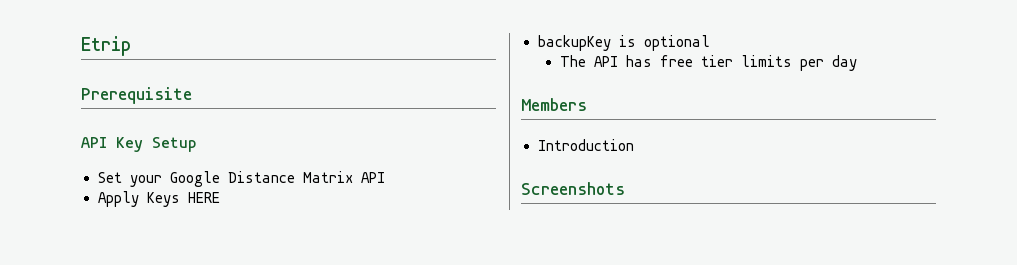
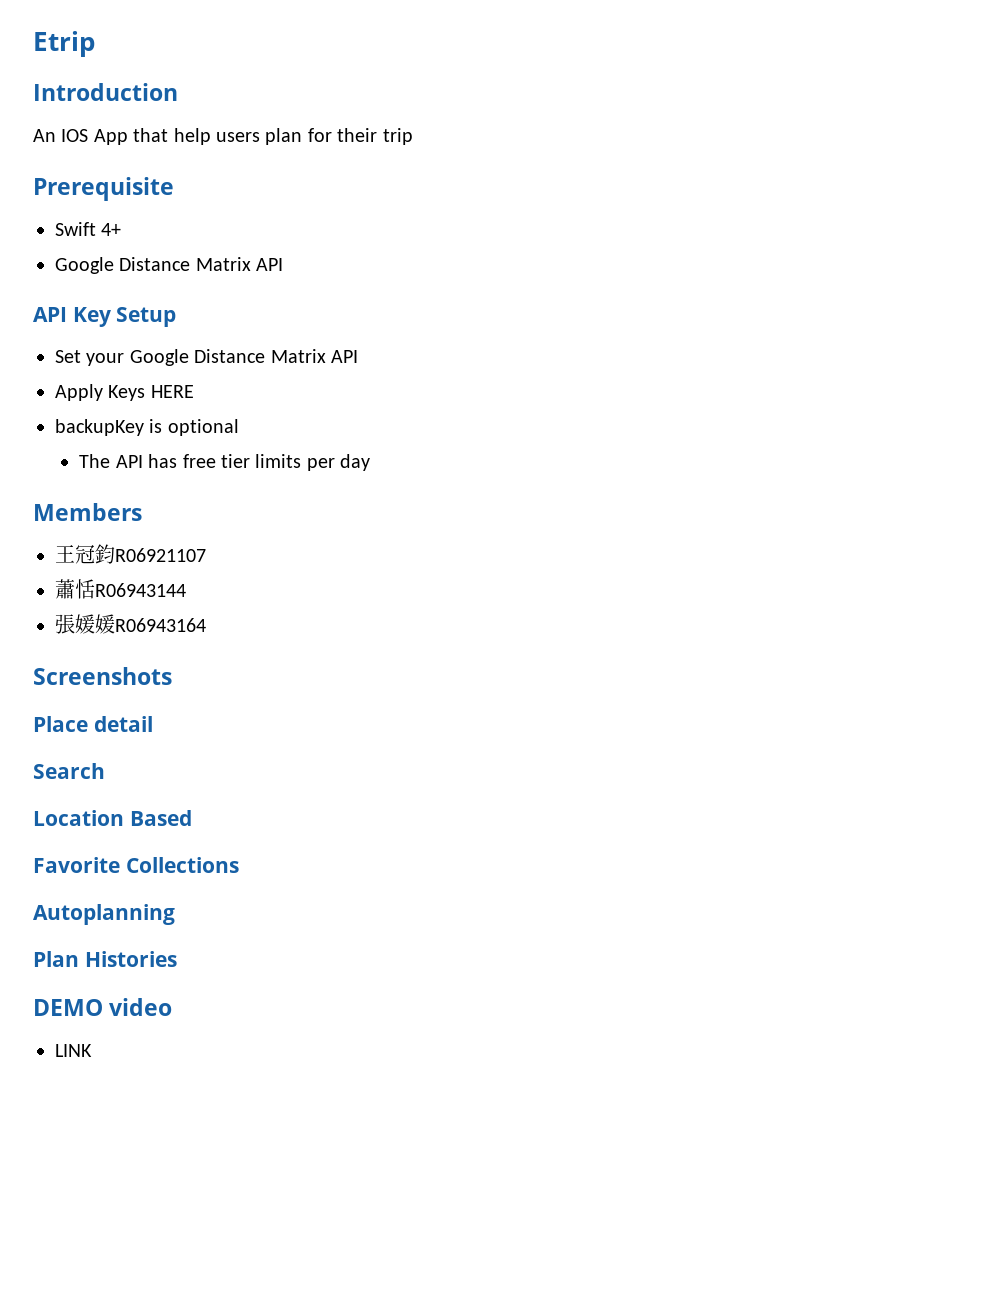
+ Introduction
+ An IOS App that help users plan for their trip
  Prerequisite
+ Swift 4+
+ Google Distance Matrix API
- Introduction
+ 王冠鈞R06921107
+ 蕭恬R06943144
+ 張媛媛R06943164
  Screenshots
+ Place detail
+ Search
+ Location Based
+ Favorite Collections
+ Autoplanning
+ Plan Histories
+ DEMO video
+ LINK

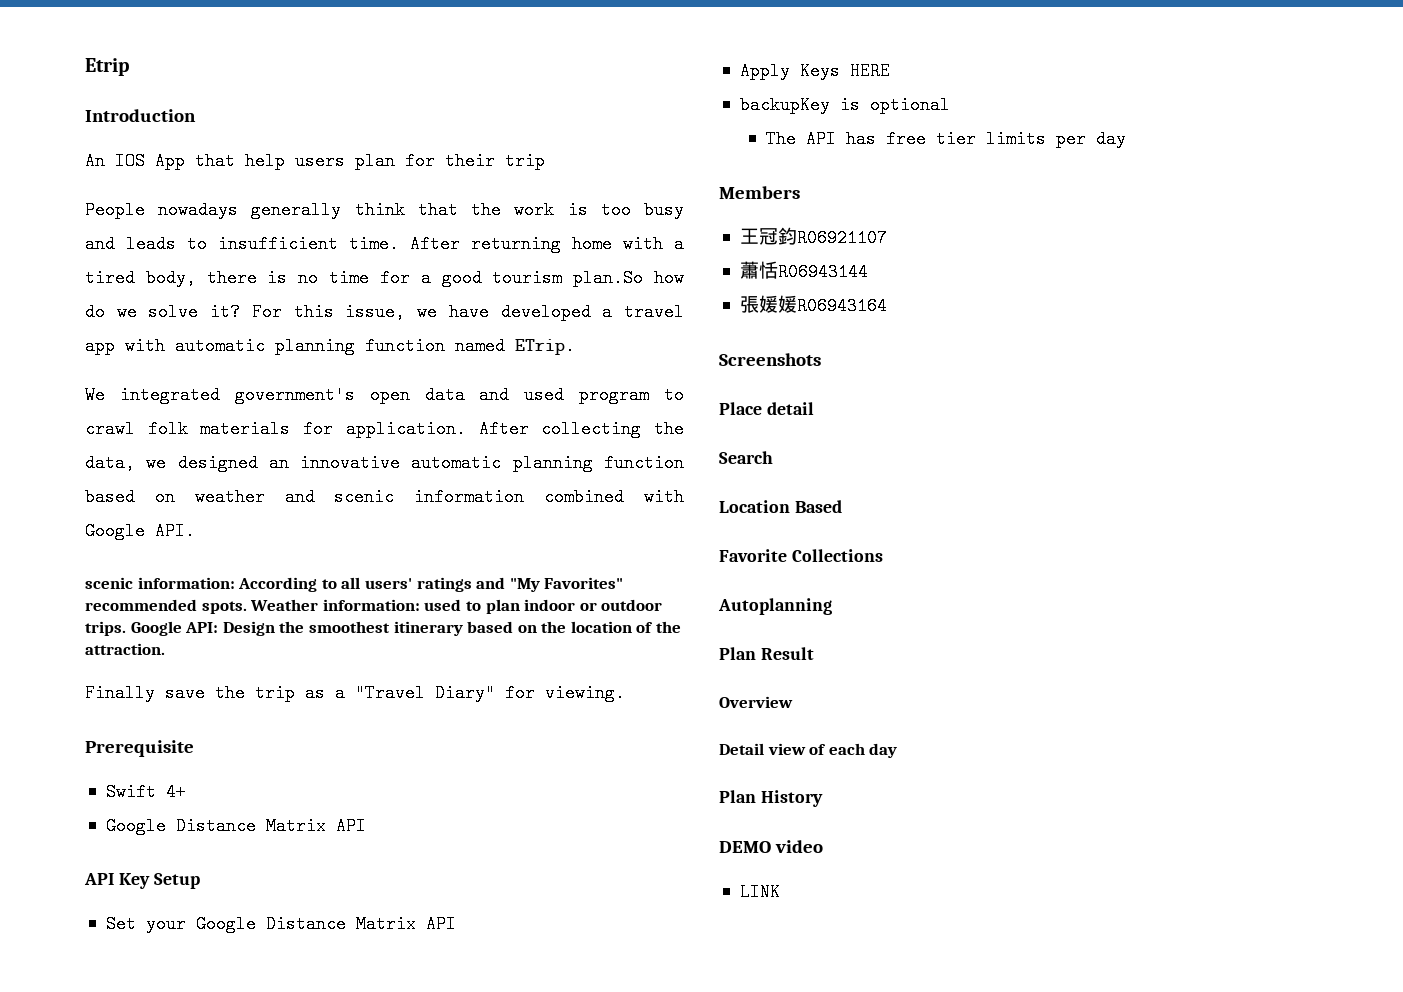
+ People nowadays generally think that the work is too busy and leads to insufficient time. After returning home with a tired body, there is no time for a good tourism plan.So how do we solve it? For this issue, we have developed a travel app with automatic planning function named ETrip.
+ We integrated government's open data and used program to crawl folk materials for application. After collecting the data, we designed an innovative automatic planning function based on weather and scenic information combined with Google API.
+ scenic information: According to all users' ratings and "My Favorites" recommended spots. Weather information: used to plan indoor or outdoor trips. Google API: Design the smoothest itinerary based on the location of the attraction.
+ Finally save the trip as a "Travel Diary" for viewing.
- Plan Histories
+ Plan Result
+ Overview
+ Detail view of each day
+ Plan History

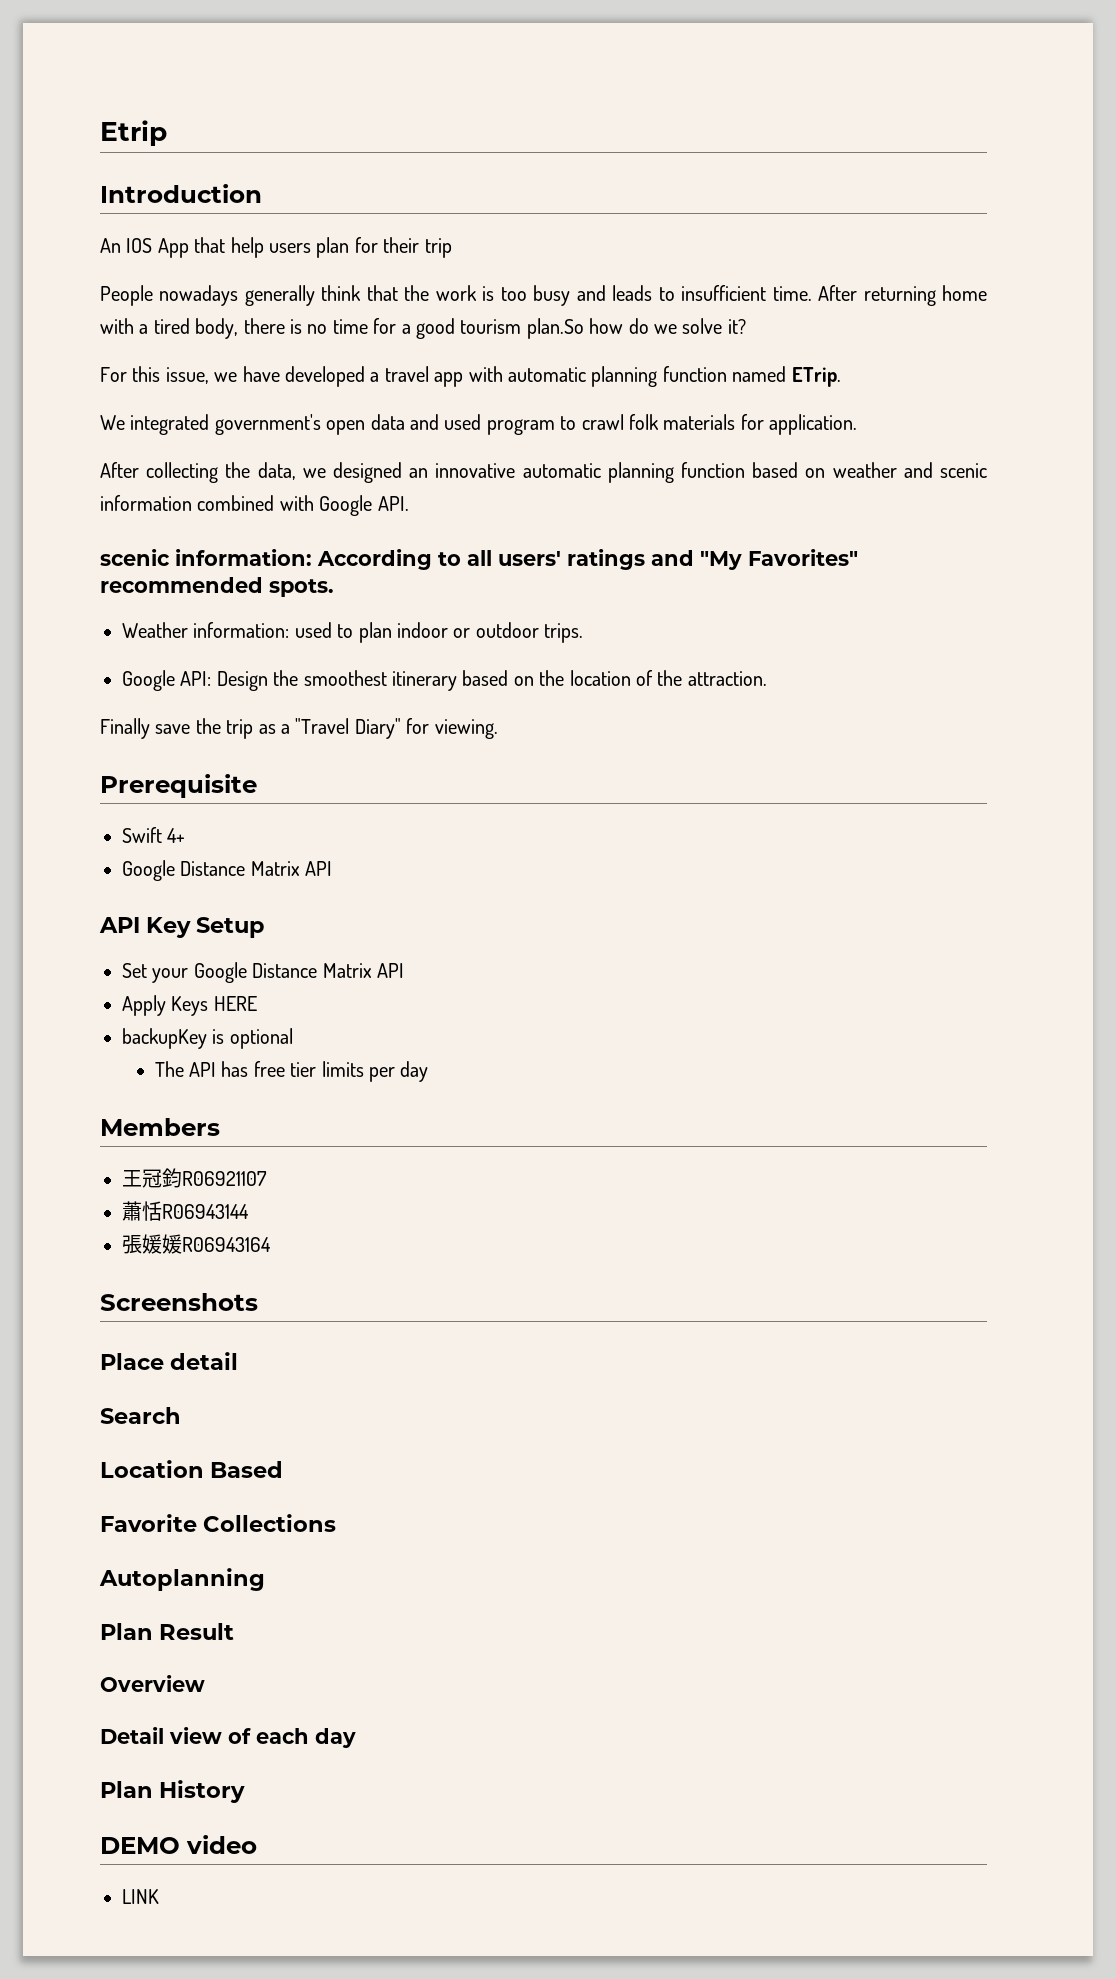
- After returning home with a tired body, there is no time for a good tourism plan.So how do we solve it? For this issue, we have developed a travel app with automatic planning function named ETrip.
+ After returning home with a tired body, there is no time for a good tourism plan.So how do we solve it?
+ For this issue, we have developed a travel app with automatic planning function named ETrip.
- We integrated government's open data and used program to crawl folk materials for application. After collecting the data, we designed an innovative automatic planning function based on weather and scenic information combined with Google API.
+ We integrated government's open data and used program to crawl folk materials for application.
+ After collecting the data, we designed an innovative automatic planning function based on weather and scenic information combined with Google API.
- scenic information: According to all users' ratings and "My Favorites" recommended spots. Weather information: used to plan indoor or outdoor trips. Google API: Design the smoothest itinerary based on the location of the attraction.
+ scenic information: According to all users' ratings and "My Favorites" recommended spots.
+ Weather information: used to plan indoor or outdoor trips.
+ Google API: Design the smoothest itinerary based on the location of the attraction.

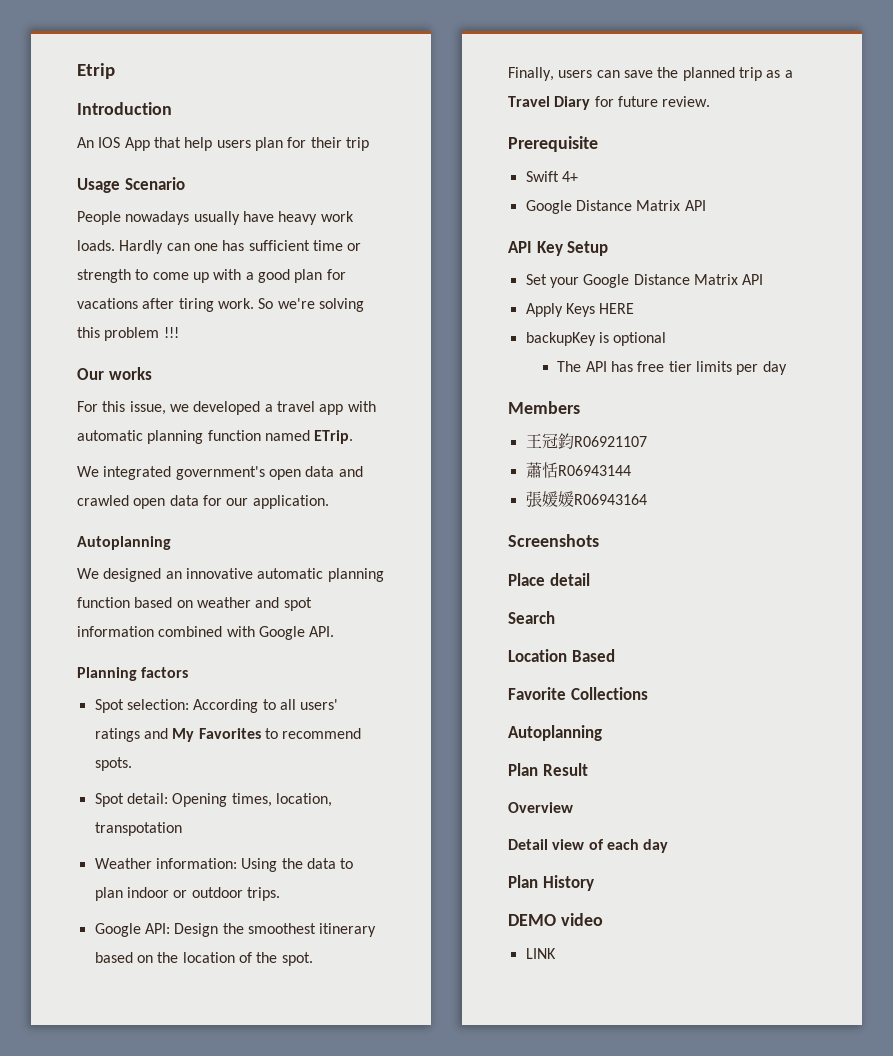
+ Usage Scenario
- People nowadays generally think that the work is too busy and leads to insufficient time. After returning home with a tired body, there is no time for a good tourism plan.So how do we solve it?
+ People nowadays usually have heavy work loads. Hardly can one has sufficient time or strength to come up with a good plan for vacations after tiring work. So we're solving this problem !!!
+ Our works
- For this issue, we have developed a travel app with automatic planning function named ETrip.
+ For this issue, we developed a travel app with automatic planning function named ETrip.
- We integrated government's open data and used program to crawl folk materials for application.
- After collecting the data, we designed an innovative automatic planning function based on weather and scenic information combined with Google API.
+ We integrated government's open data and crawled open data for our application.
+ Autoplanning
+ We designed an innovative automatic planning function based on weather and spot information combined with Google API.
- scenic information: According to all users' ratings and "My Favorites" recommended spots.
+ Planning factors
+ Spot selection: According to all users' ratings and My Favorites to recommend spots.
+ Spot detail: Opening times, location, transpotation
- Weather information: used to plan indoor or outdoor trips.
+ Weather information: Using the data to plan indoor or outdoor trips.
- Google API: Design the smoothest itinerary based on the location of the attraction.
- Finally save the trip as a "Travel Diary" for viewing.
+ Google API: Design the smoothest itinerary based on the location of the spot.
+ Finally, users can save the planned trip as a Travel Diary for future review.

